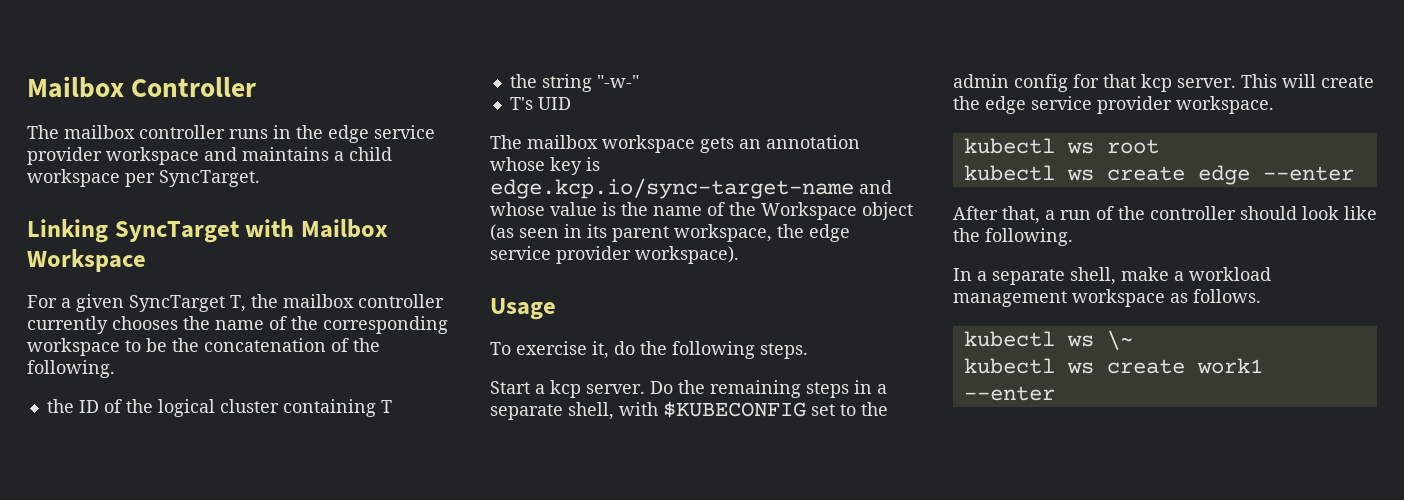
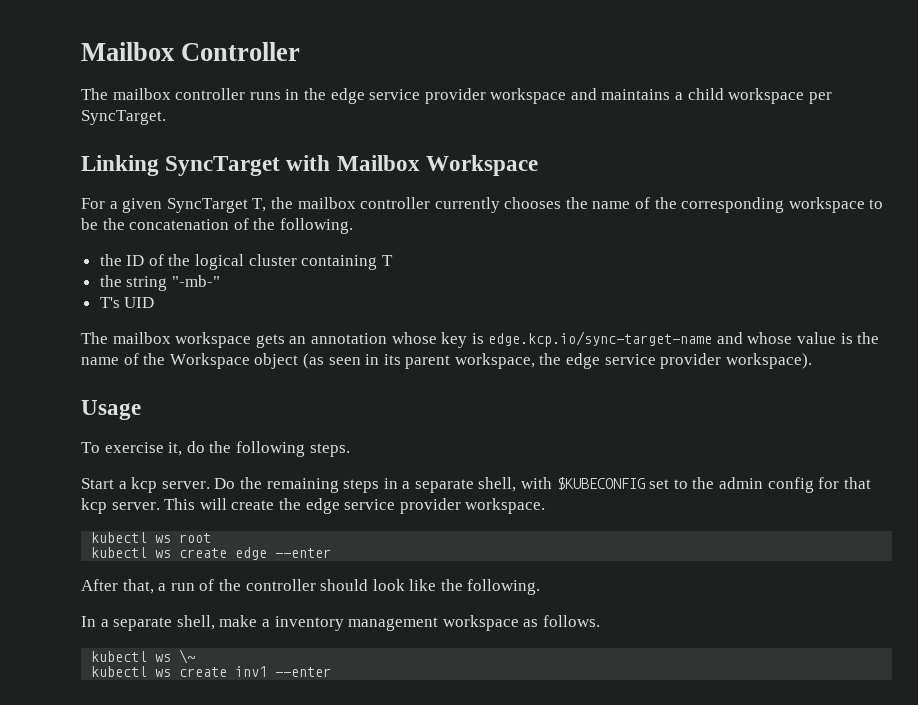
- the string "-w-"
+ the string "-mb-"
- In a separate shell, make a workload management workspace as follows.
+ In a separate shell, make a inventory management workspace as follows.
- kubectl ws create work1 --enter
+ kubectl ws create inv1 --enter

